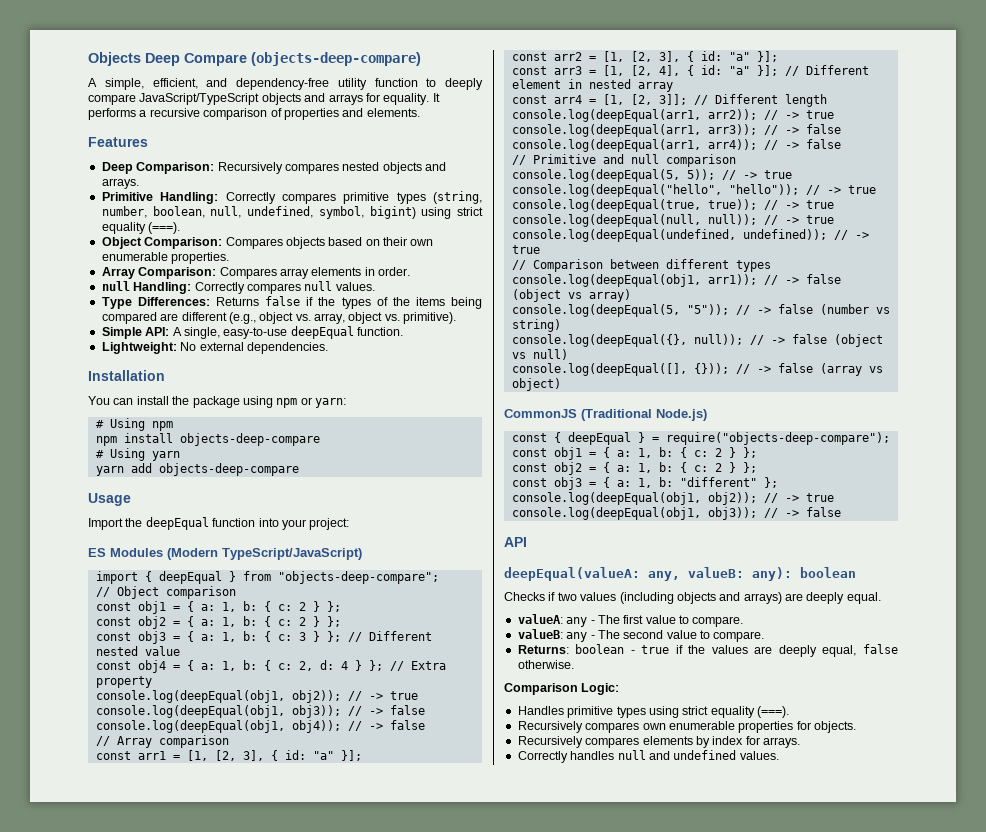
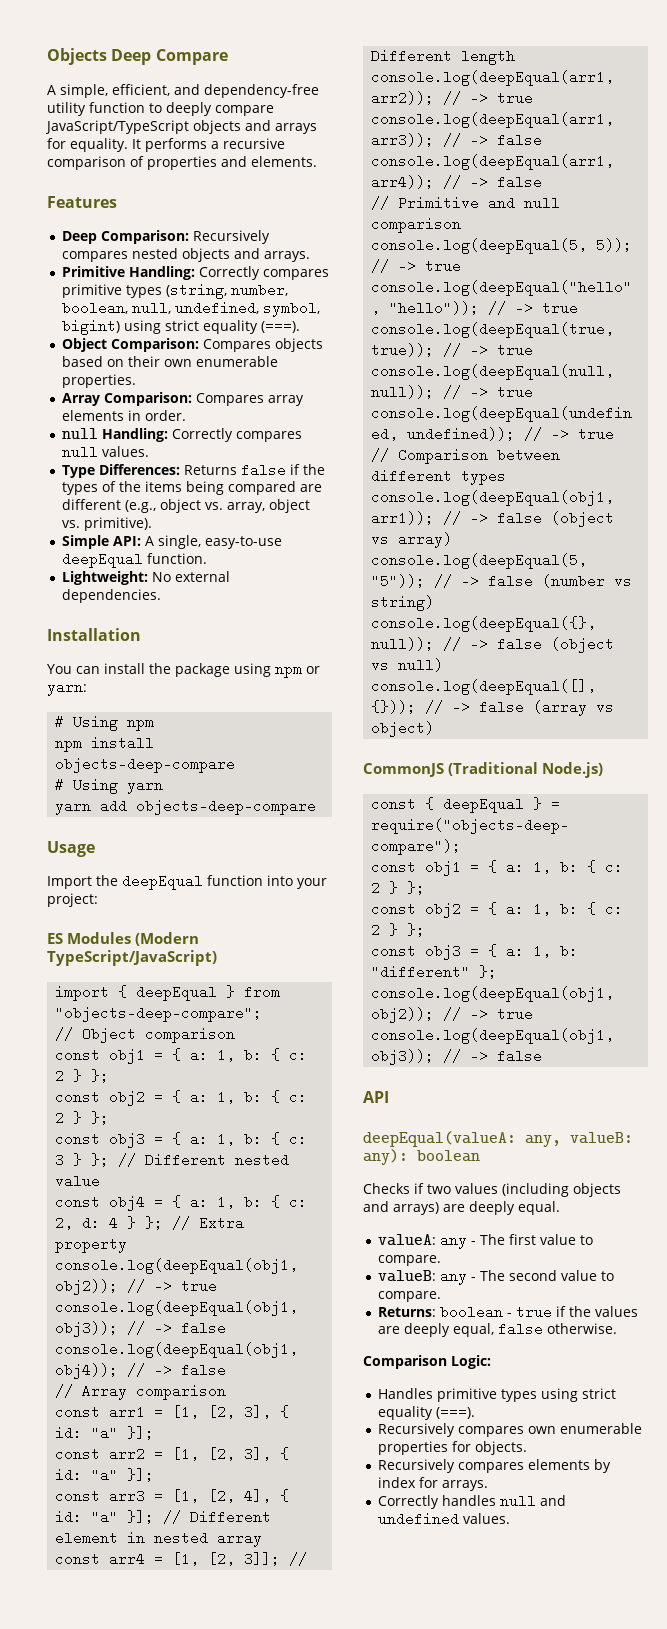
- Objects Deep Compare (objects-deep-compare)
+ Objects Deep Compare

